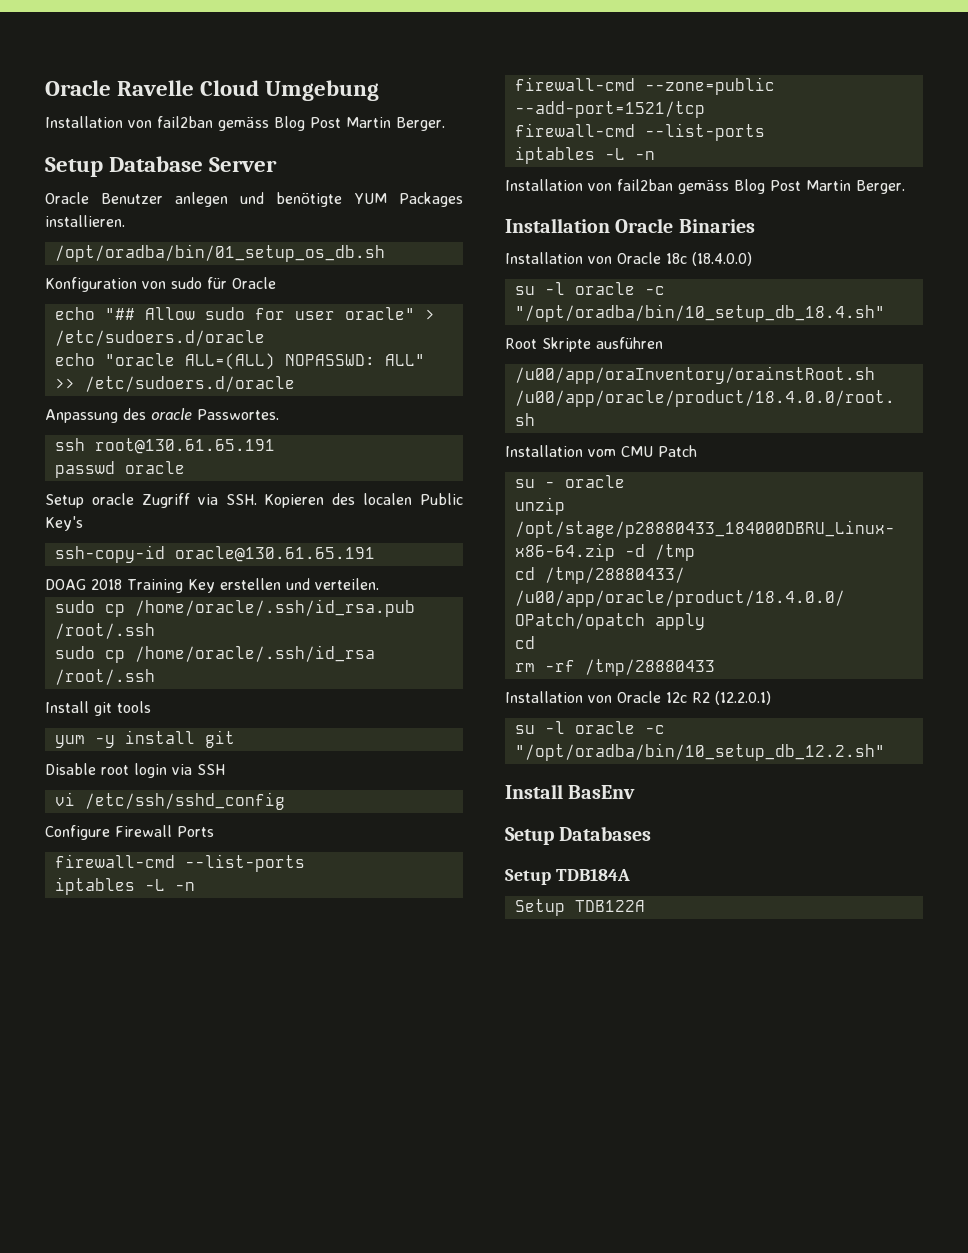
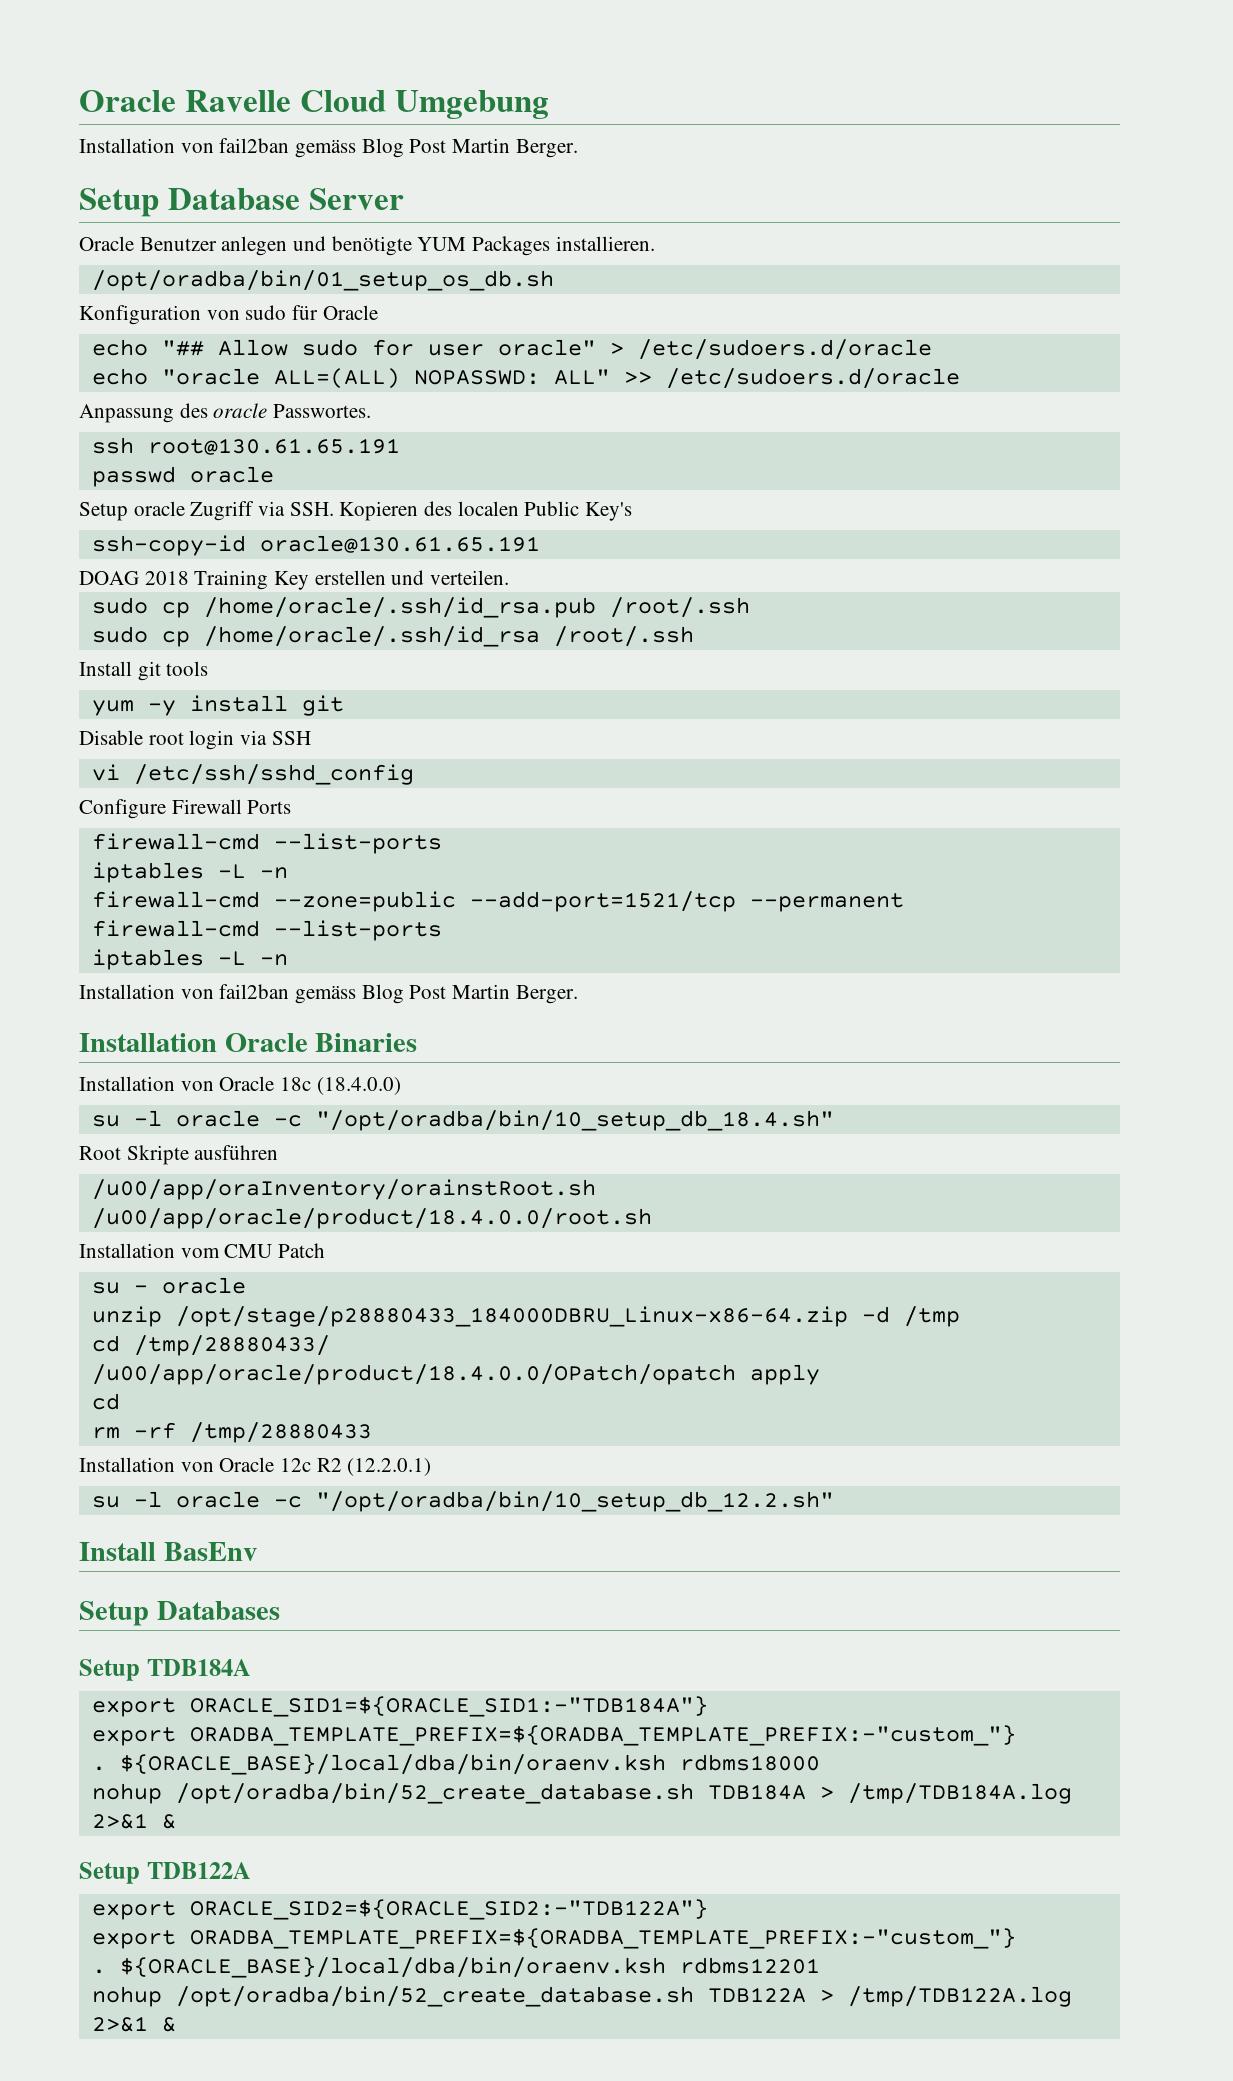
- firewall-cmd --zone=public --add-port=1521/tcp
+ firewall-cmd --zone=public --add-port=1521/tcp --permanent
+ export ORACLE_SID1=${ORACLE_SID1:-"TDB184A"}
+ export ORADBA_TEMPLATE_PREFIX=${ORADBA_TEMPLATE_PREFIX:-"custom_"}
+ . ${ORACLE_BASE}/local/dba/bin/oraenv.ksh rdbms18000
+ nohup /opt/oradba/bin/52_create_database.sh TDB184A > /tmp/TDB184A.log 2>&1 &
  Setup TDB122A
+ export ORACLE_SID2=${ORACLE_SID2:-"TDB122A"}
+ export ORADBA_TEMPLATE_PREFIX=${ORADBA_TEMPLATE_PREFIX:-"custom_"}
+ . ${ORACLE_BASE}/local/dba/bin/oraenv.ksh rdbms12201
+ nohup /opt/oradba/bin/52_create_database.sh TDB122A > /tmp/TDB122A.log 2>&1 &

